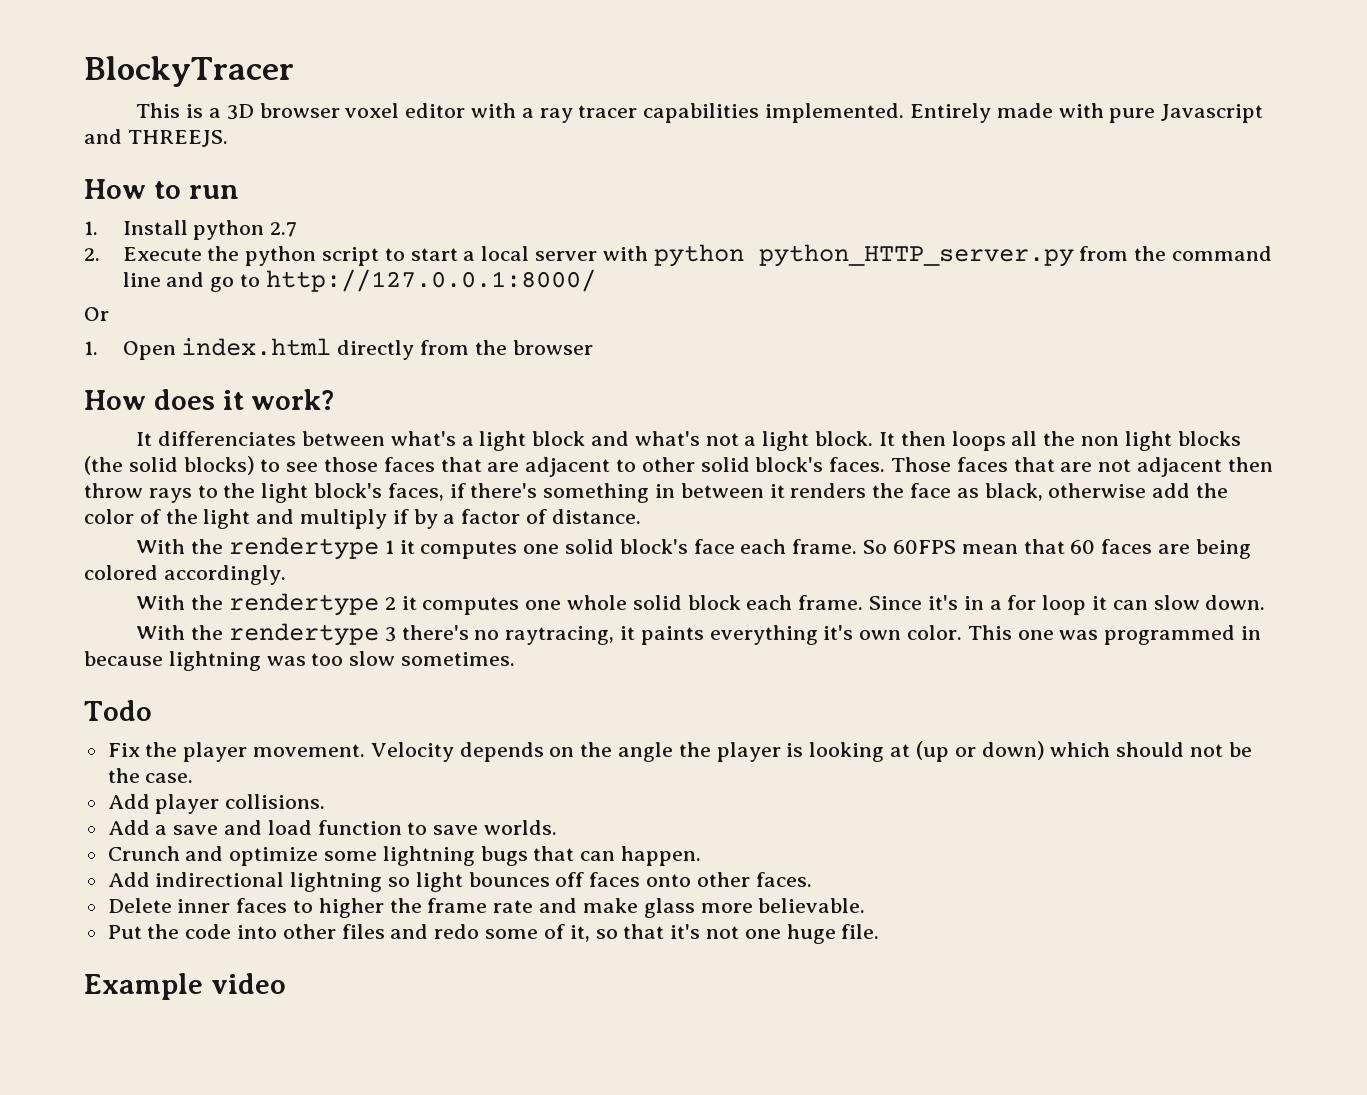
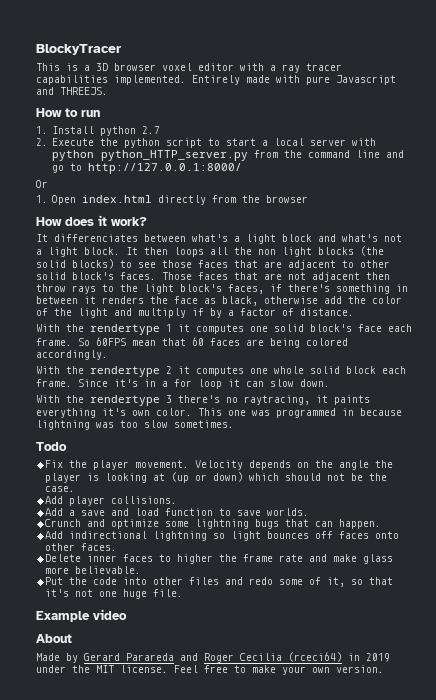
+ About
+ Made by Gerard Parareda and Roger Cecilia (rceci64) in 2019 under the MIT license. Feel free to make your own version.

